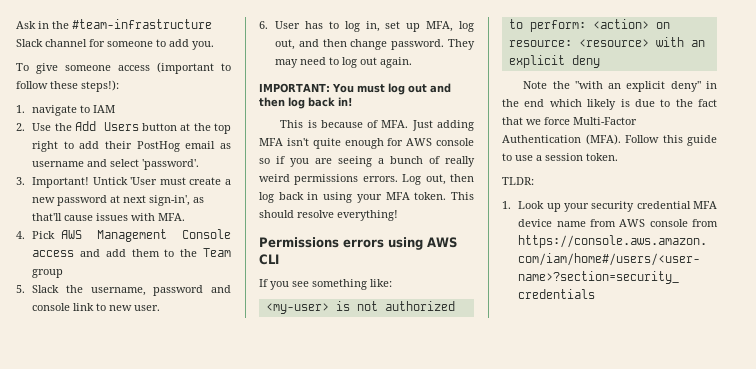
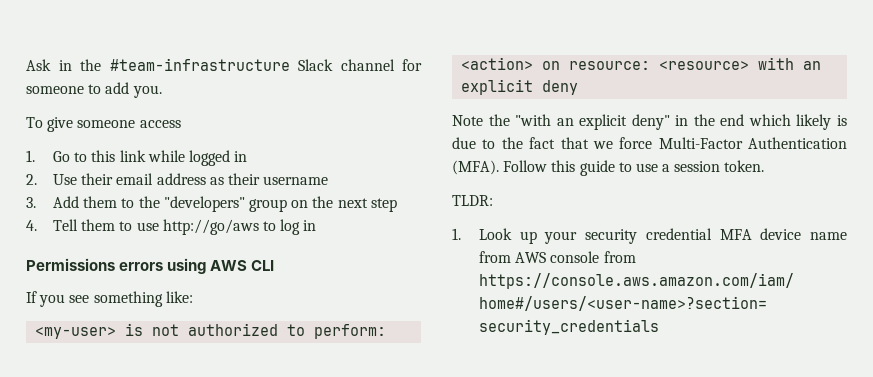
- To give someone access (important to follow these steps!):
- 1. navigate to IAM
- 2. Use the Add Users button at the top right to add their PostHog email as username and select 'password'.
- 3. Important! Untick 'User must create a new password at next sign-in', as that'll cause issues with MFA.
- 4. Pick AWS Management Console access and add them to the Team group
- 5. Slack the username, password and console link to new user.
- 6. User has to log in, set up MFA, log out, and then change password. They may need to log out again.
- IMPORTANT: You must log out and then log back in!
- This is because of MFA. Just adding MFA isn't quite enough for AWS console so if you are seeing a bunch of really weird permissions errors. Log out, then log back in using your MFA token. This should resolve everything!
+ To give someone access
+ 1. Go to this link while logged in
+ 2. Use their email address as their username
+ 3. Add them to the "developers" group on the next step
+ 4. Tell them to use http://go/aws to log in

